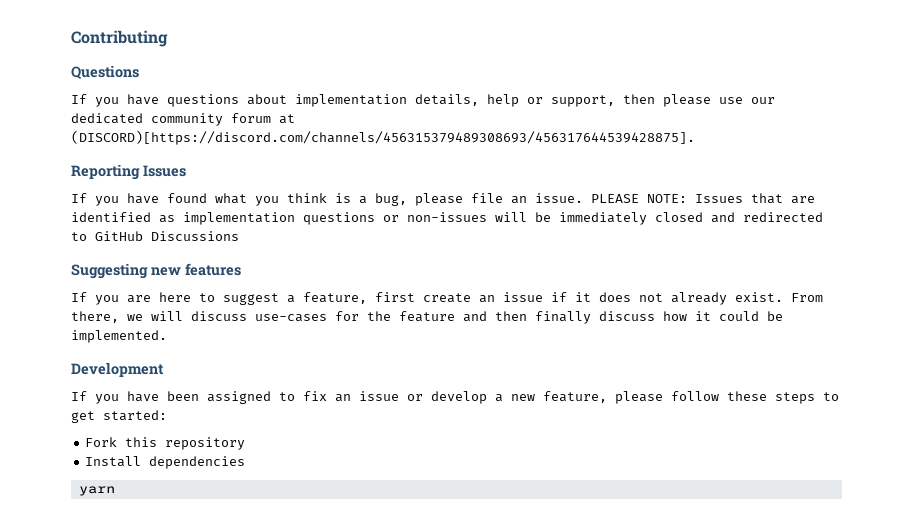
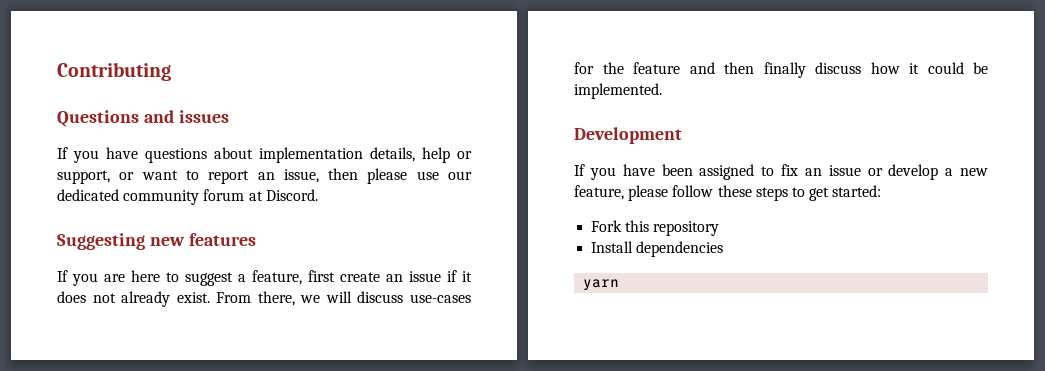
- Questions
+ Questions and issues
- If you have questions about implementation details, help or support, then please use our dedicated community forum at (DISCORD)[https://discord.com/channels/456315379489308693/456317644539428875].
- Reporting Issues
- If you have found what you think is a bug, please file an issue. PLEASE NOTE: Issues that are identified as implementation questions or non-issues will be immediately closed and redirected to GitHub Discussions
+ If you have questions about implementation details, help or support, or want to report an issue, then please use our dedicated community forum at Discord.

